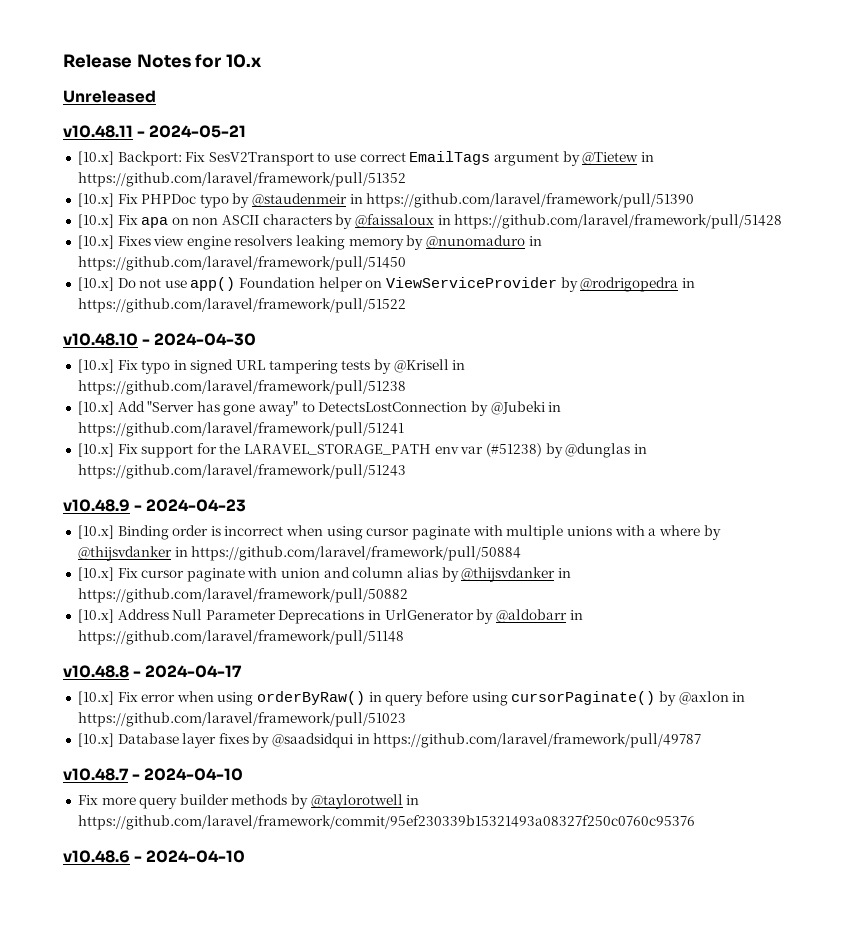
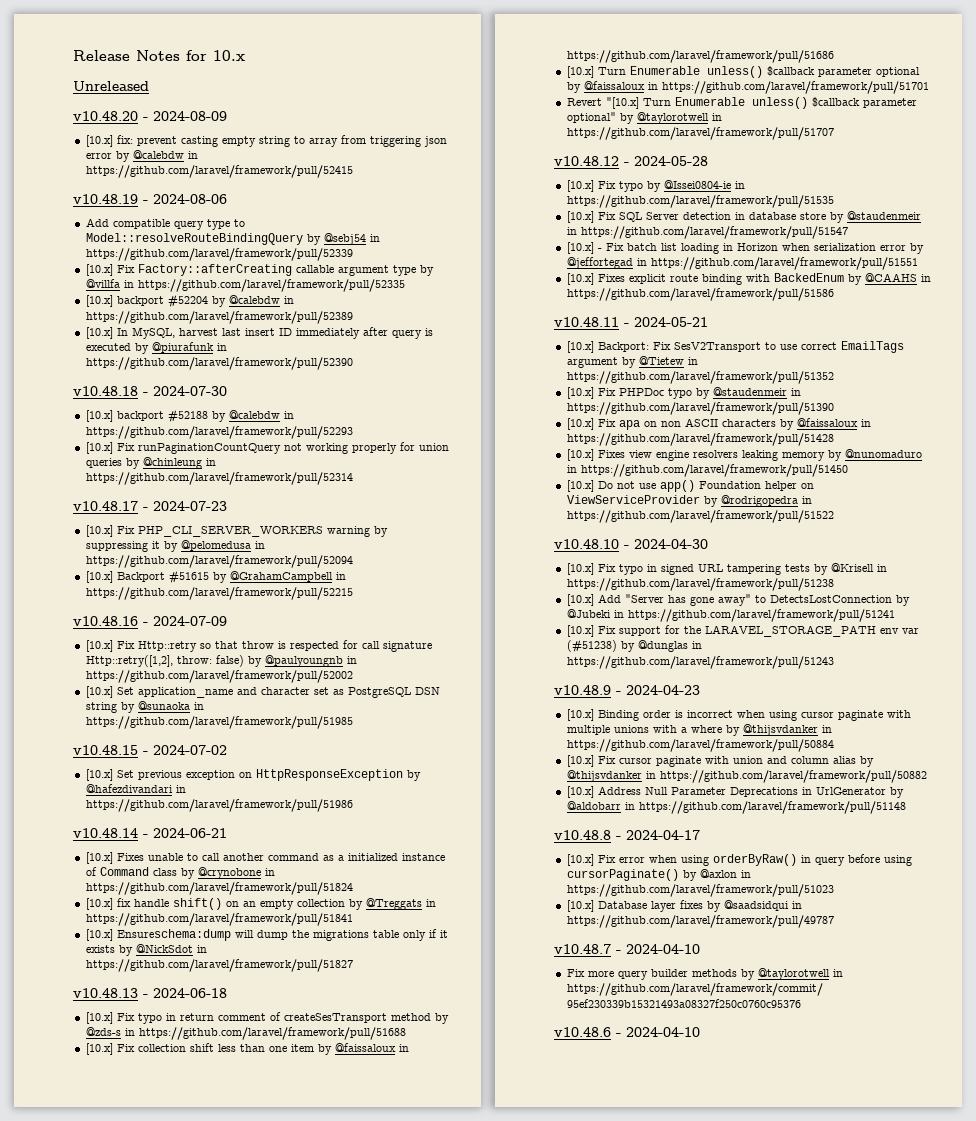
+ v10.48.20 - 2024-08-09
+ [10.x] fix: prevent casting empty string to array from triggering json error by @calebdw in https://github.com/laravel/framework/pull/52415
+ v10.48.19 - 2024-08-06
+ Add compatible query type to Model::resolveRouteBindingQuery by @sebj54 in https://github.com/laravel/framework/pull/52339
+ [10.x] Fix Factory::afterCreating callable argument type by @villfa in https://github.com/laravel/framework/pull/52335
+ [10.x] backport #52204 by @calebdw in https://github.com/laravel/framework/pull/52389
+ [10.x] In MySQL, harvest last insert ID immediately after query is executed by @piurafunk in https://github.com/laravel/framework/pull/52390
+ v10.48.18 - 2024-07-30
+ [10.x] backport #52188 by @calebdw in https://github.com/laravel/framework/pull/52293
+ [10.x] Fix runPaginationCountQuery not working properly for union queries by @chinleung in https://github.com/laravel/framework/pull/52314
+ v10.48.17 - 2024-07-23
+ [10.x] Fix PHP_CLI_SERVER_WORKERS warning by suppressing it by @pelomedusa in https://github.com/laravel/framework/pull/52094
+ [10.x] Backport #51615 by @GrahamCampbell in https://github.com/laravel/framework/pull/52215
+ v10.48.16 - 2024-07-09
+ [10.x] Fix Http::retry so that throw is respected for call signature Http::retry([1,2], throw: false) by @paulyoungnb in https://github.com/laravel/framework/pull/52002
+ [10.x] Set application_name and character set as PostgreSQL DSN string by @sunaoka in https://github.com/laravel/framework/pull/51985
+ v10.48.15 - 2024-07-02
+ [10.x] Set previous exception on HttpResponseException by @hafezdivandari in https://github.com/laravel/framework/pull/51986
+ v10.48.14 - 2024-06-21
+ [10.x] Fixes unable to call another command as a initialized instance of Command class by @crynobone in https://github.com/laravel/framework/pull/51824
+ [10.x] fix handle shift() on an empty collection by @Treggats in https://github.com/laravel/framework/pull/51841
+ [10.x] Ensureschema:dump will dump the migrations table only if it exists by @NickSdot in https://github.com/laravel/framework/pull/51827
+ v10.48.13 - 2024-06-18
+ [10.x] Fix typo in return comment of createSesTransport method by @zds-s in https://github.com/laravel/framework/pull/51688
+ [10.x] Fix collection shift less than one item by @faissaloux in https://github.com/laravel/framework/pull/51686
+ [10.x] Turn Enumerable unless() $callback parameter optional by @faissaloux in https://github.com/laravel/framework/pull/51701
+ Revert "[10.x] Turn Enumerable unless() $callback parameter optional" by @taylorotwell in https://github.com/laravel/framework/pull/51707
+ v10.48.12 - 2024-05-28
+ [10.x] Fix typo by @Issei0804-ie in https://github.com/laravel/framework/pull/51535
+ [10.x] Fix SQL Server detection in database store by @staudenmeir in https://github.com/laravel/framework/pull/51547
+ [10.x] - Fix batch list loading in Horizon when serialization error by @jeffortegad in https://github.com/laravel/framework/pull/51551
+ [10.x] Fixes explicit route binding with BackedEnum by @CAAHS in https://github.com/laravel/framework/pull/51586

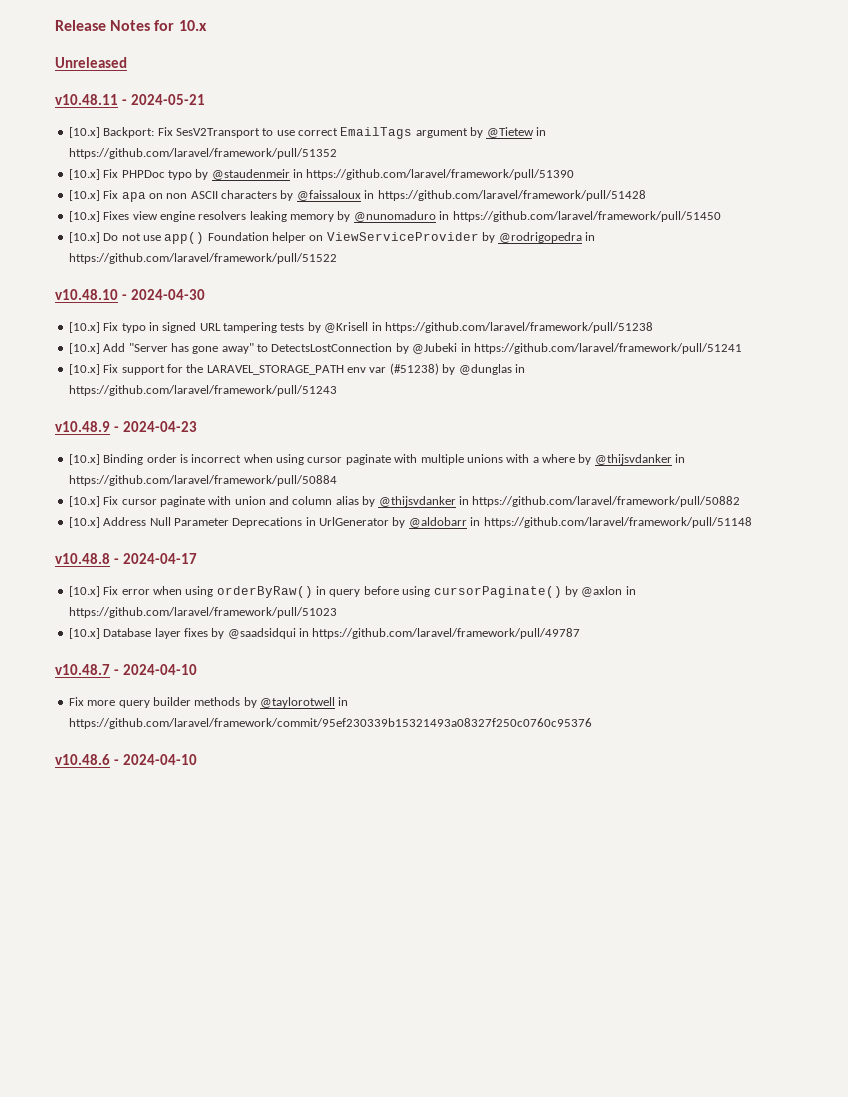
- v10.48.20 - 2024-08-09
- [10.x] fix: prevent casting empty string to array from triggering json error by @calebdw in https://github.com/laravel/framework/pull/52415
- v10.48.19 - 2024-08-06
- Add compatible query type to Model::resolveRouteBindingQuery by @sebj54 in https://github.com/laravel/framework/pull/52339
- [10.x] Fix Factory::afterCreating callable argument type by @villfa in https://github.com/laravel/framework/pull/52335
- [10.x] backport #52204 by @calebdw in https://github.com/laravel/framework/pull/52389
- [10.x] In MySQL, harvest last insert ID immediately after query is executed by @piurafunk in https://github.com/laravel/framework/pull/52390
- v10.48.18 - 2024-07-30
- [10.x] backport #52188 by @calebdw in https://github.com/laravel/framework/pull/52293
- [10.x] Fix runPaginationCountQuery not working properly for union queries by @chinleung in https://github.com/laravel/framework/pull/52314
- v10.48.17 - 2024-07-23
- [10.x] Fix PHP_CLI_SERVER_WORKERS warning by suppressing it by @pelomedusa in https://github.com/laravel/framework/pull/52094
- [10.x] Backport #51615 by @GrahamCampbell in https://github.com/laravel/framework/pull/52215
- v10.48.16 - 2024-07-09
- [10.x] Fix Http::retry so that throw is respected for call signature Http::retry([1,2], throw: false) by @paulyoungnb in https://github.com/laravel/framework/pull/52002
- [10.x] Set application_name and character set as PostgreSQL DSN string by @sunaoka in https://github.com/laravel/framework/pull/51985
- v10.48.15 - 2024-07-02
- [10.x] Set previous exception on HttpResponseException by @hafezdivandari in https://github.com/laravel/framework/pull/51986
- v10.48.14 - 2024-06-21
- [10.x] Fixes unable to call another command as a initialized instance of Command class by @crynobone in https://github.com/laravel/framework/pull/51824
- [10.x] fix handle shift() on an empty collection by @Treggats in https://github.com/laravel/framework/pull/51841
- [10.x] Ensureschema:dump will dump the migrations table only if it exists by @NickSdot in https://github.com/laravel/framework/pull/51827
- v10.48.13 - 2024-06-18
- [10.x] Fix typo in return comment of createSesTransport method by @zds-s in https://github.com/laravel/framework/pull/51688
- [10.x] Fix collection shift less than one item by @faissaloux in https://github.com/laravel/framework/pull/51686
- [10.x] Turn Enumerable unless() $callback parameter optional by @faissaloux in https://github.com/laravel/framework/pull/51701
- Revert "[10.x] Turn Enumerable unless() $callback parameter optional" by @taylorotwell in https://github.com/laravel/framework/pull/51707
- v10.48.12 - 2024-05-28
- [10.x] Fix typo by @Issei0804-ie in https://github.com/laravel/framework/pull/51535
- [10.x] Fix SQL Server detection in database store by @staudenmeir in https://github.com/laravel/framework/pull/51547
- [10.x] - Fix batch list loading in Horizon when serialization error by @jeffortegad in https://github.com/laravel/framework/pull/51551
- [10.x] Fixes explicit route binding with BackedEnum by @CAAHS in https://github.com/laravel/framework/pull/51586

